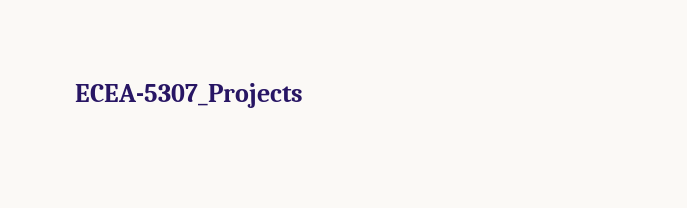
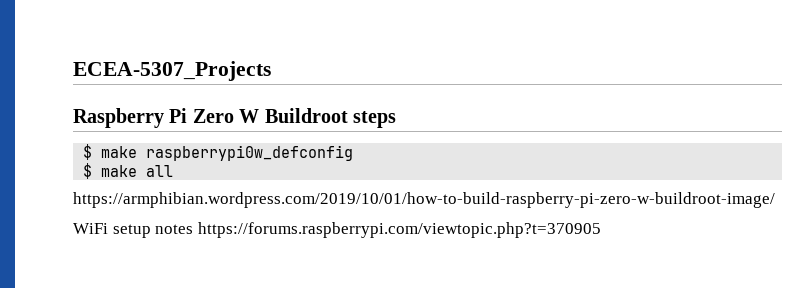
+ Raspberry Pi Zero W Buildroot steps
+ $ make raspberrypi0w_defconfig
+ $ make all
+ https://armphibian.wordpress.com/2019/10/01/how-to-build-raspberry-pi-zero-w-buildroot-image/
+ WiFi setup notes https://forums.raspberrypi.com/viewtopic.php?t=370905

